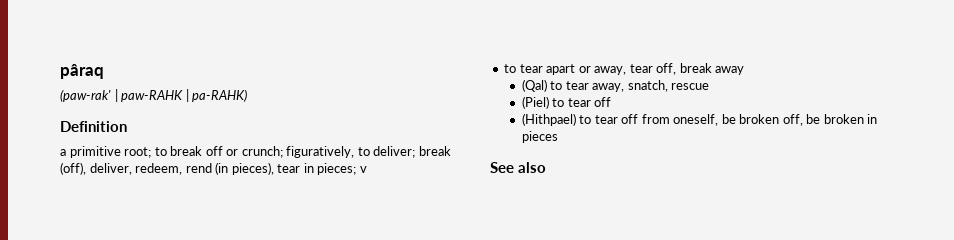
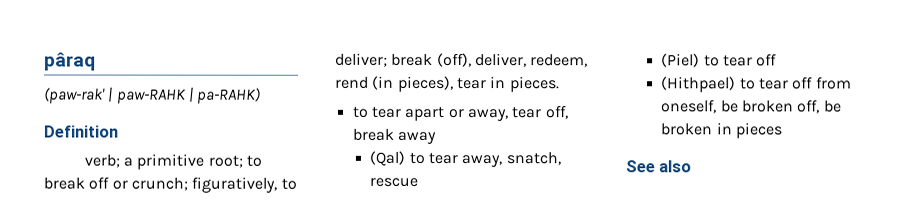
- a primitive root; to break off or crunch; figuratively, to deliver; break (off), deliver, redeem, rend (in pieces), tear in pieces; v
+ verb; a primitive root; to break off or crunch; figuratively, to deliver; break (off), deliver, redeem, rend (in pieces), tear in pieces.

